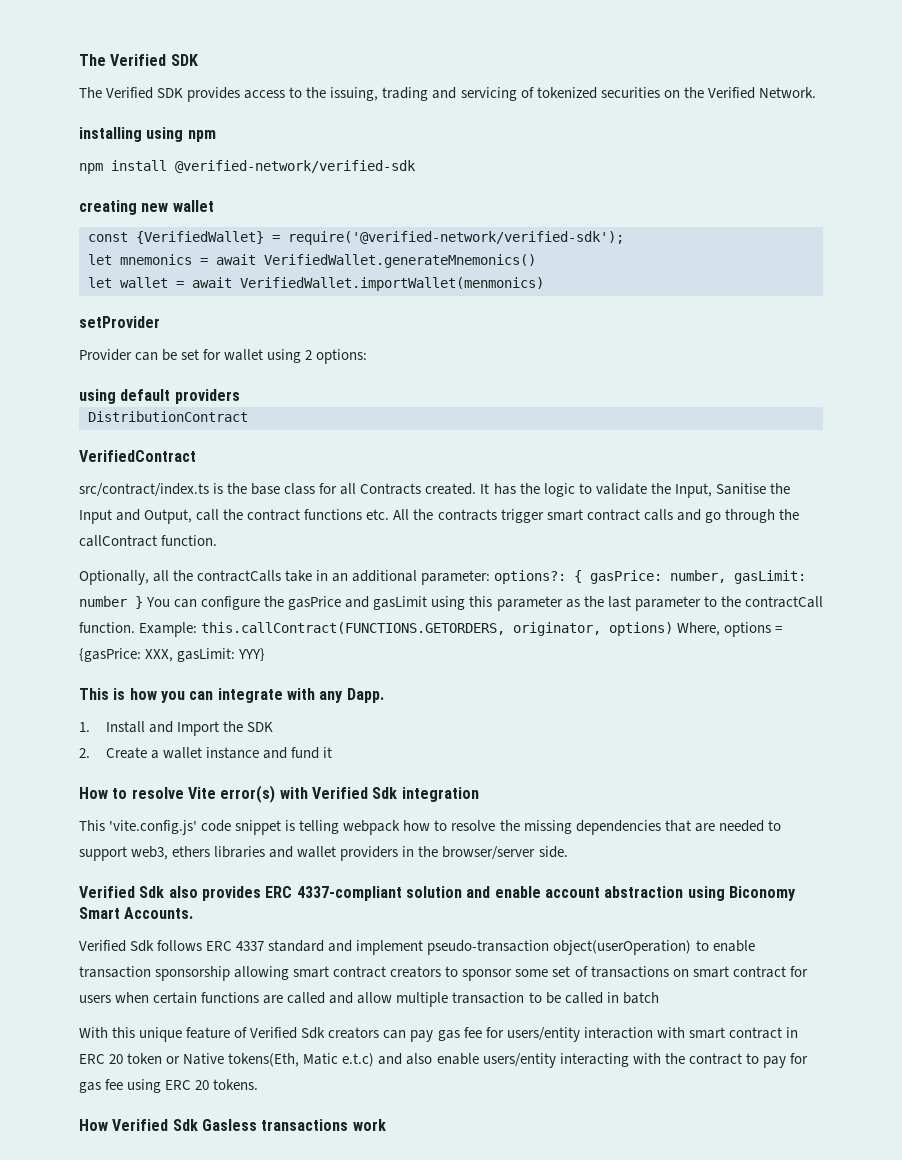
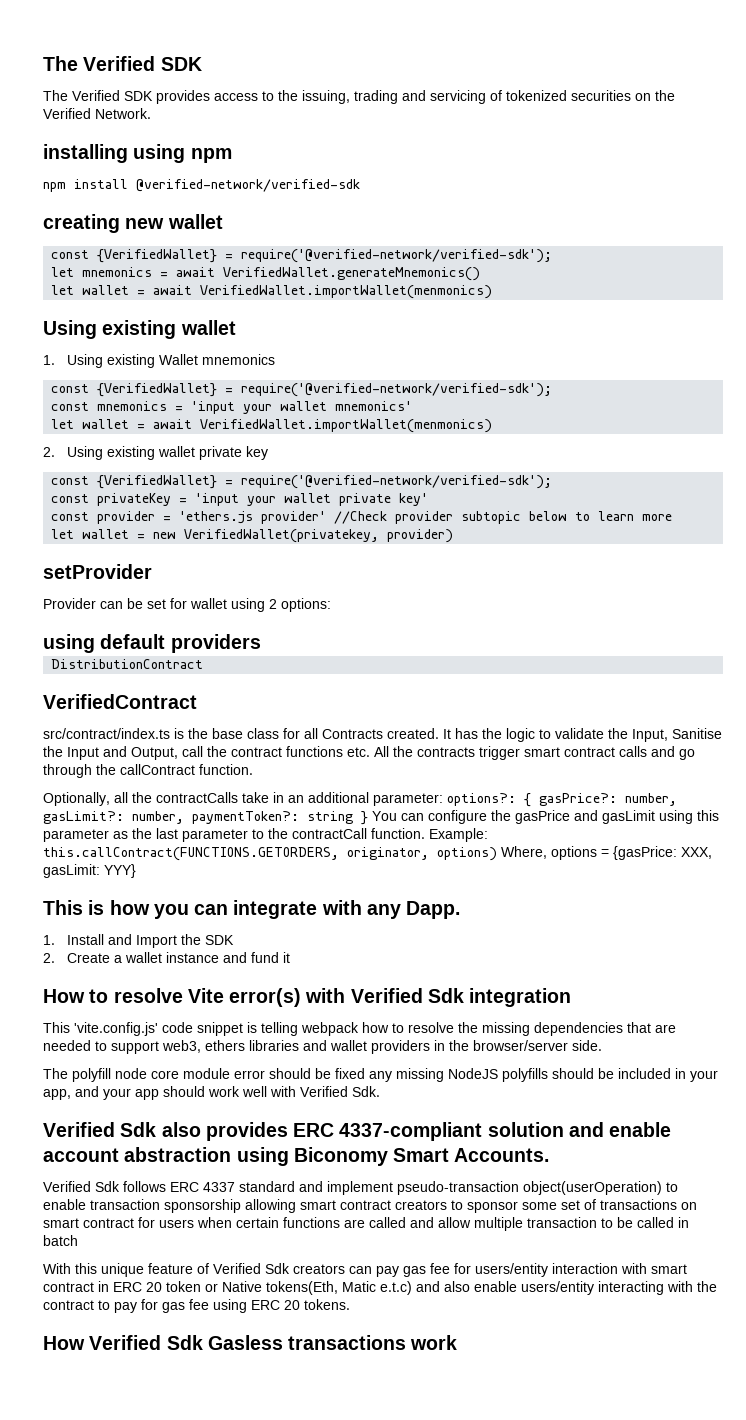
  let mnemonics = await VerifiedWallet.generateMnemonics()
  let wallet = await VerifiedWallet.importWallet(menmonics)
+ Using existing wallet
+ 1. Using existing Wallet mnemonics
+ const {VerifiedWallet} = require('@verified-network/verified-sdk');
+ const mnemonics = 'input your wallet mnemonics'
+ let wallet = await VerifiedWallet.importWallet(menmonics)
+ 2. Using existing wallet private key
+ const {VerifiedWallet} = require('@verified-network/verified-sdk');
+ const privateKey = 'input your wallet private key'
+ const provider = 'ethers.js provider' //Check provider subtopic below to learn more
+ let wallet = new VerifiedWallet(privatekey, provider)
- Optionally, all the contractCalls take in an additional parameter: options?: { gasPrice: number, gasLimit: number } You can configure the gasPrice and gasLimit using this parameter as the last parameter to the contractCall function.
+ Optionally, all the contractCalls take in an additional parameter: options?: { gasPrice?: number, gasLimit?: number, paymentToken?: string } You can configure the gasPrice and gasLimit using this parameter as the last parameter to the contractCall function.
+ The polyfill node core module error should be fixed any missing NodeJS polyfills should be included in your app, and your app should work well with Verified Sdk.

